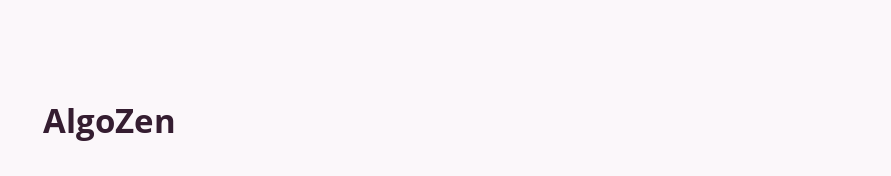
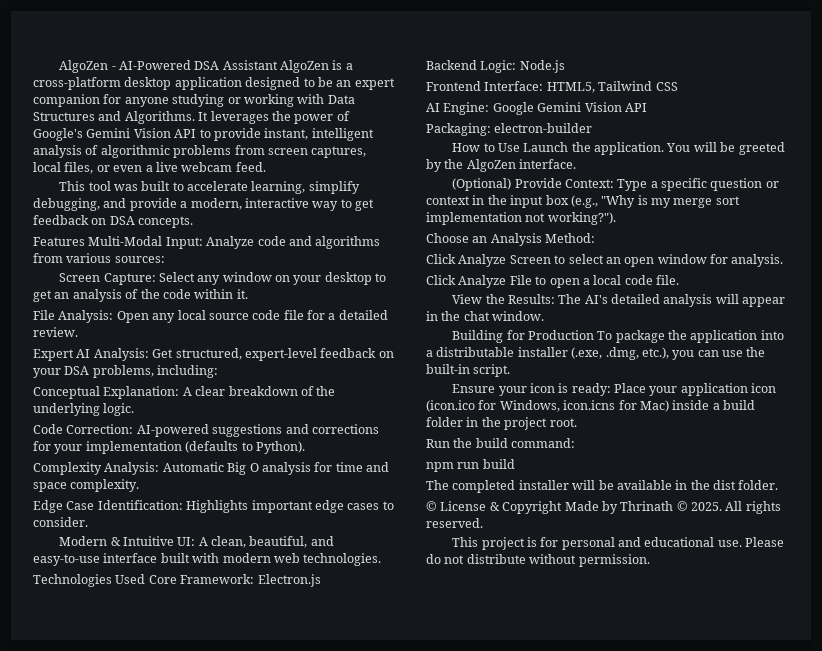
- AlgoZen
+ AlgoZen - AI-Powered DSA Assistant AlgoZen is a cross-platform desktop application designed to be an expert companion for anyone studying or working with Data Structures and Algorithms. It leverages the power of Google's Gemini Vision API to provide instant, intelligent analysis of algorithmic problems from screen captures, local files, or even a live webcam feed.
+ This tool was built to accelerate learning, simplify debugging, and provide a modern, interactive way to get feedback on DSA concepts.
+ Features Multi-Modal Input: Analyze code and algorithms from various sources:
+ Screen Capture: Select any window on your desktop to get an analysis of the code within it.
+ File Analysis: Open any local source code file for a detailed review.
+ Expert AI Analysis: Get structured, expert-level feedback on your DSA problems, including:
+ Conceptual Explanation: A clear breakdown of the underlying logic.
+ Code Correction: AI-powered suggestions and corrections for your implementation (defaults to Python).
+ Complexity Analysis: Automatic Big O analysis for time and space complexity.
+ Edge Case Identification: Highlights important edge cases to consider.
+ Modern & Intuitive UI: A clean, beautiful, and easy-to-use interface built with modern web technologies.
+ Technologies Used Core Framework: Electron.js
+ Backend Logic: Node.js
+ Frontend Interface: HTML5, Tailwind CSS
+ AI Engine: Google Gemini Vision API
+ Packaging: electron-builder
+ How to Use Launch the application. You will be greeted by the AlgoZen interface.
+ (Optional) Provide Context: Type a specific question or context in the input box (e.g., "Why is my merge sort implementation not working?").
+ Choose an Analysis Method:
+ Click Analyze Screen to select an open window for analysis.
+ Click Analyze File to open a local code file.
+ View the Results: The AI's detailed analysis will appear in the chat window.
+ Building for Production To package the application into a distributable installer (.exe, .dmg, etc.), you can use the built-in script.
+ Ensure your icon is ready: Place your application icon (icon.ico for Windows, icon.icns for Mac) inside a build folder in the project root.
+ Run the build command:
+ npm run build
+ The completed installer will be available in the dist folder.
+ © License & Copyright Made by Thrinath © 2025. All rights reserved.
+ This project is for personal and educational use. Please do not distribute without permission.

